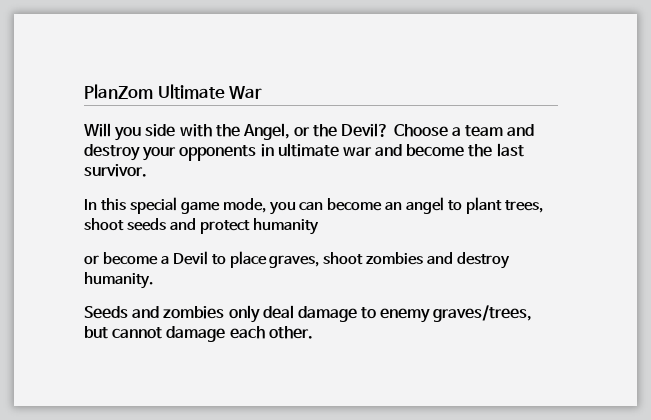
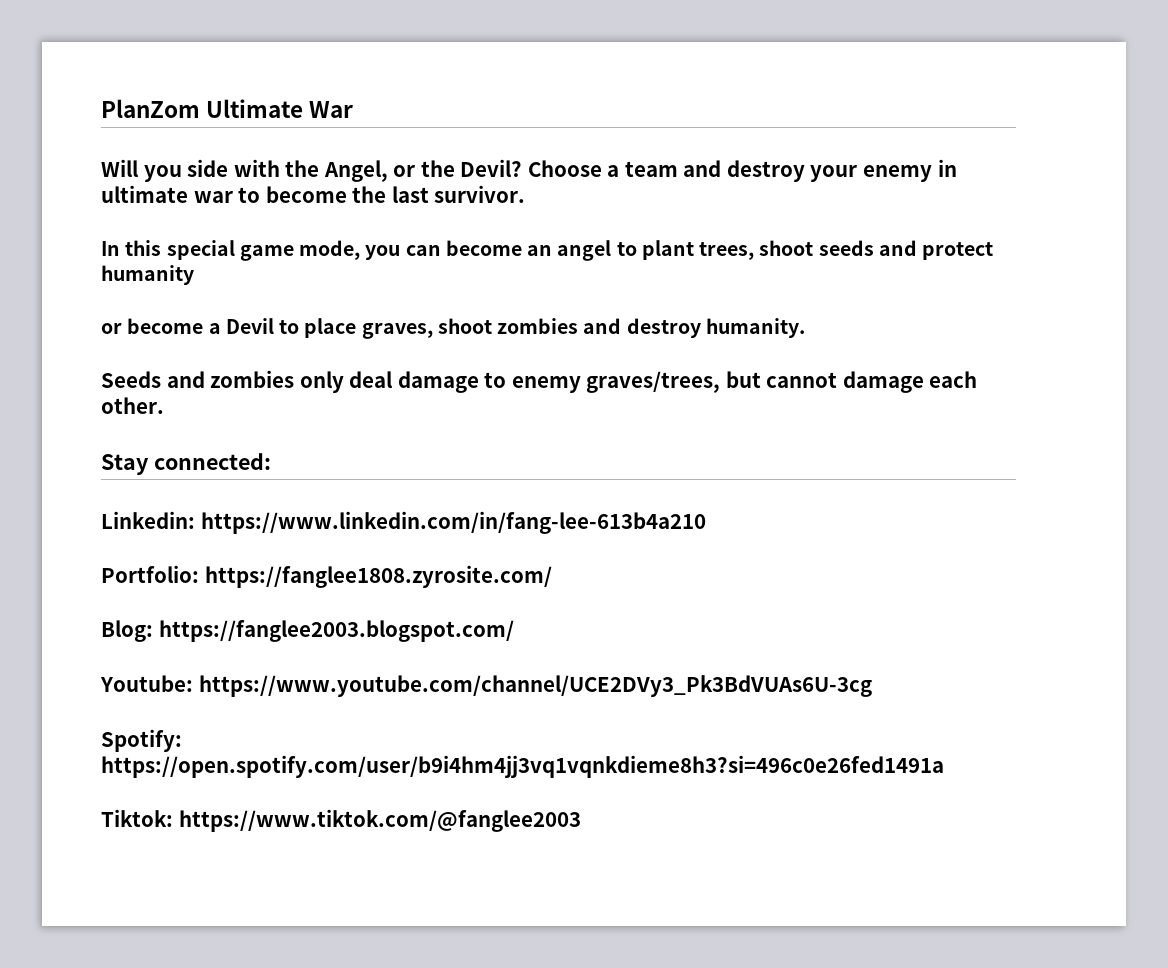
- Choose a team and destroy your opponents in ultimate war and become the last survivor.
+ Choose a team and destroy your enemy in ultimate war to become the last survivor.
+ Stay connected:
+ Linkedin: https://www.linkedin.com/in/fang-lee-613b4a210
+ Portfolio: https://fanglee1808.zyrosite.com/
+ Blog: https://fanglee2003.blogspot.com/
+ Youtube: https://www.youtube.com/channel/UCE2DVy3_Pk3BdVUAs6U-3cg
+ Spotify: https://open.spotify.com/user/b9i4hm4jj3vq1vqnkdieme8h3?si=496c0e26fed1491a
+ Tiktok: https://www.tiktok.com/@fanglee2003

